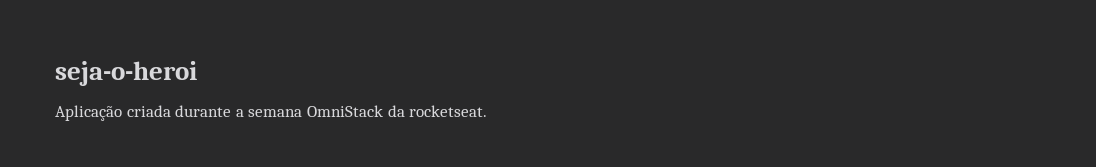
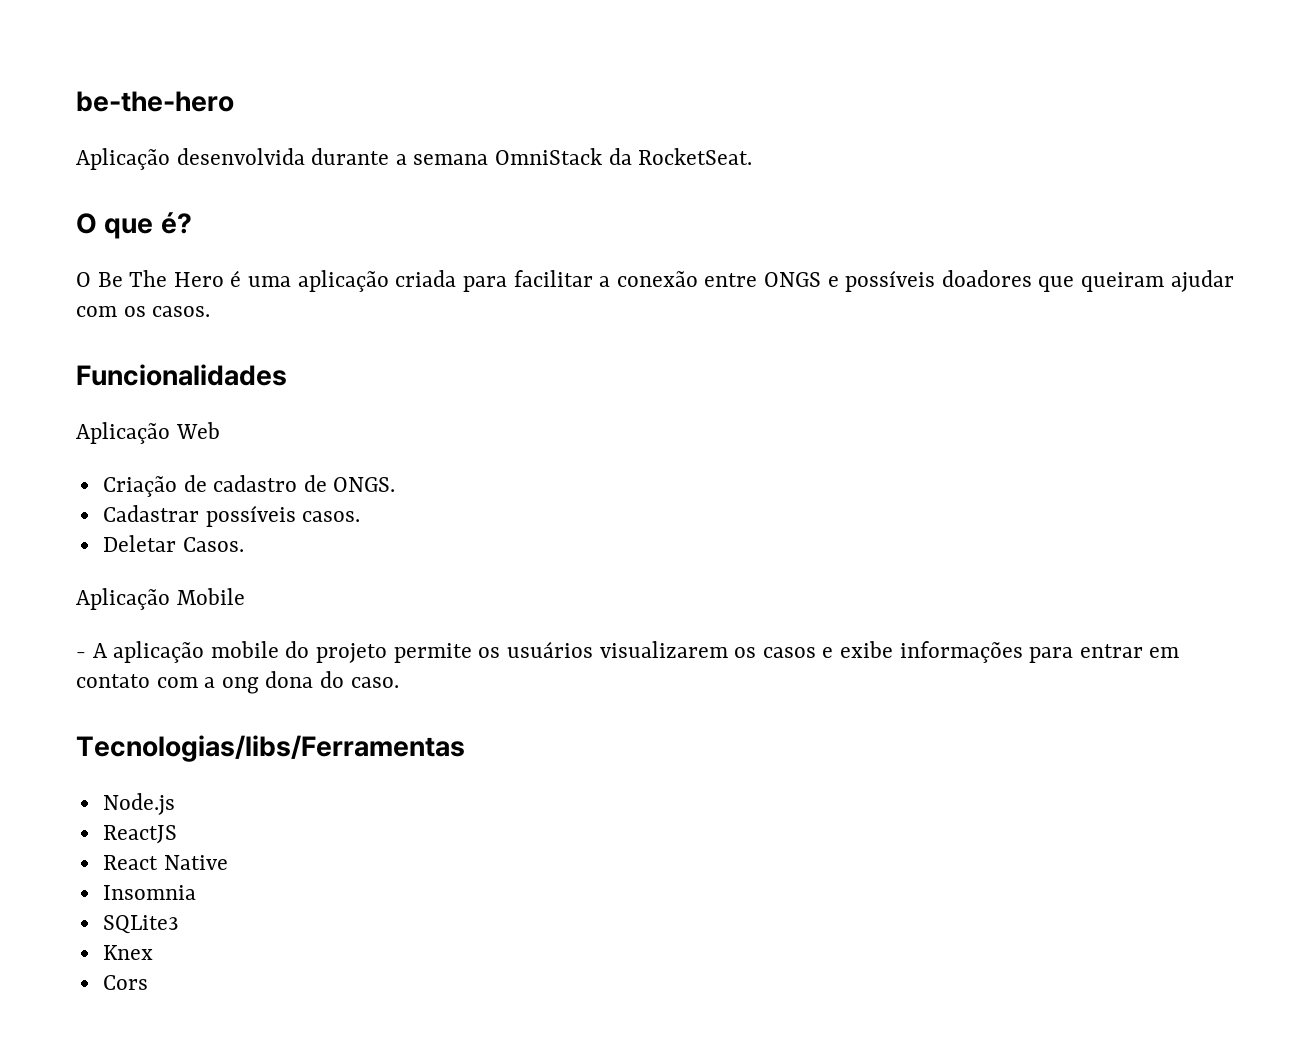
- seja-o-heroi
- Aplicação criada durante a semana OmniStack da rocketseat.
+ be-the-hero
+ Aplicação desenvolvida durante a semana OmniStack da RocketSeat.
+ O que é?
+ O Be The Hero é uma aplicação criada para facilitar a conexão entre ONGS e possíveis doadores que queiram ajudar com os casos.
+ Funcionalidades
+ Aplicação Web
+ Criação de cadastro de ONGS.
+ Cadastrar possíveis casos.
+ Deletar Casos.
+ Aplicação Mobile
+ - A aplicação mobile do projeto permite os usuários visualizarem os casos e exibe informações para entrar em contato com a ong dona do caso.
+ Tecnologias/libs/Ferramentas
+ Node.js
+ ReactJS
+ React Native
+ Insomnia
+ SQLite3
+ Knex
+ Cors

